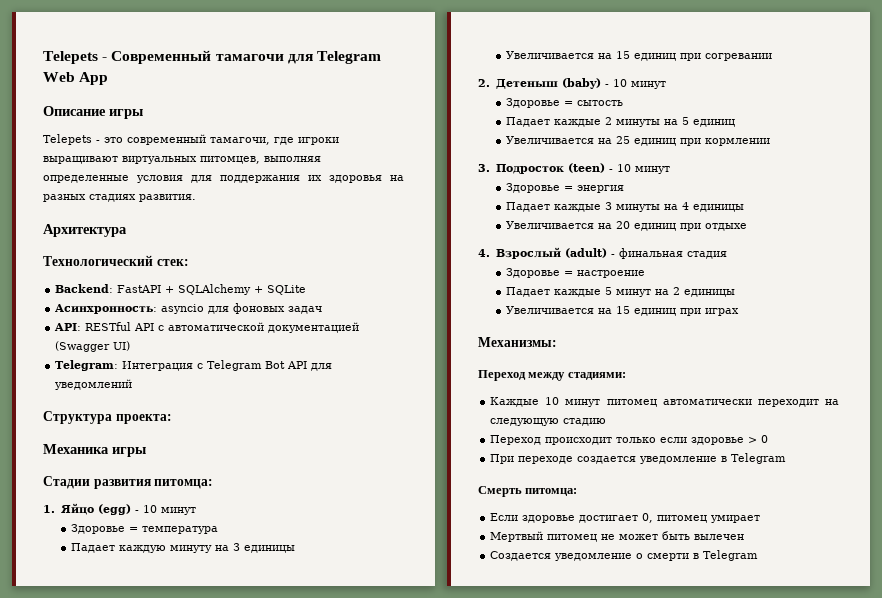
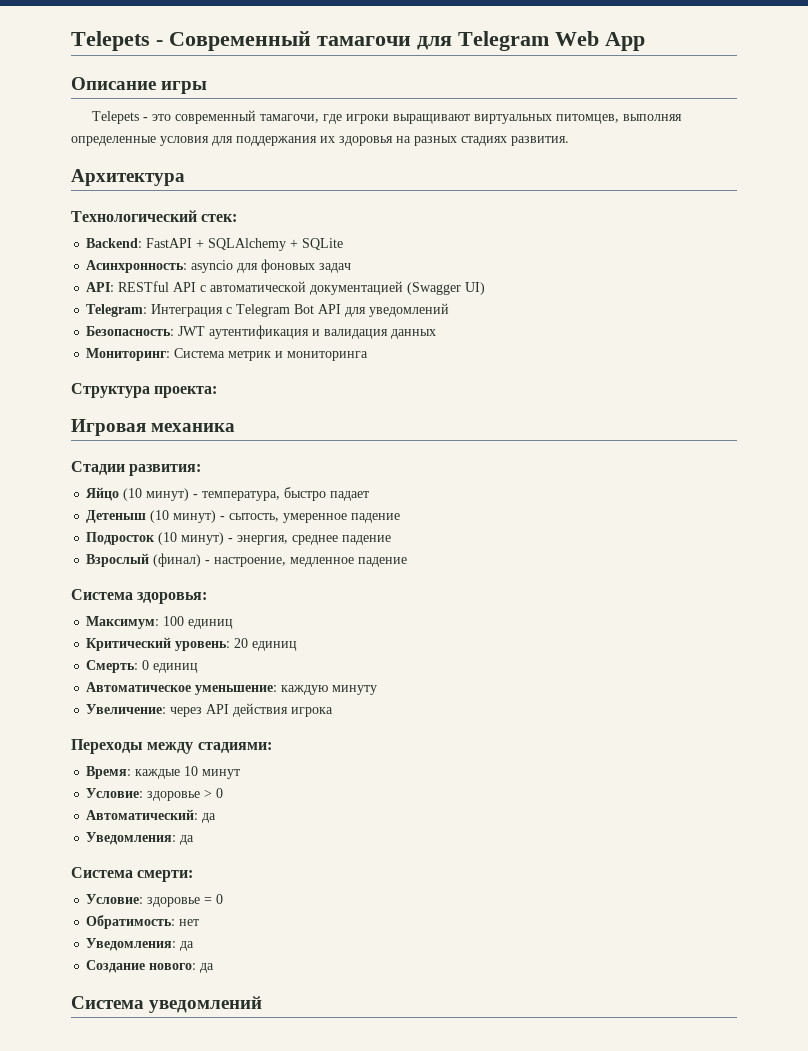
+ Безопасность: JWT аутентификация и валидация данных
+ Мониторинг: Система метрик и мониторинга
- Механика игры
+ Игровая механика
- Стадии развития питомца:
- 1. Яйцо (egg) - 10 минут
- Здоровье = температура
- Падает каждую минуту на 3 единицы
- Увеличивается на 15 единиц при согревании
- 2. Детеныш (baby) - 10 минут
- Здоровье = сытость
- Падает каждые 2 минуты на 5 единиц
- Увеличивается на 25 единиц при кормлении
- 3. Подросток (teen) - 10 минут
- Здоровье = энергия
- Падает каждые 3 минуты на 4 единицы
- Увеличивается на 20 единиц при отдыхе
- 4. Взрослый (adult) - финальная стадия
- Здоровье = настроение
- Падает каждые 5 минут на 2 единицы
- Увеличивается на 15 единиц при играх
- Механизмы:
- Переход между стадиями:
- Каждые 10 минут питомец автоматически переходит на следующую стадию
- Переход происходит только если здоровье > 0
- При переходе создается уведомление в Telegram
- Смерть питомца:
- Если здоровье достигает 0, питомец умирает
- Мертвый питомец не может быть вылечен
- Создается уведомление о смерти в Telegram
+ Стадии развития:
+ Яйцо (10 минут) - температура, быстро падает
+ Детеныш (10 минут) - сытость, умеренное падение
+ Подросток (10 минут) - энергия, среднее падение
+ Взрослый (финал) - настроение, медленное падение
+ Система здоровья:
+ Максимум: 100 единиц
+ Критический уровень: 20 единиц
+ Смерть: 0 единиц
+ Автоматическое уменьшение: каждую минуту
+ Увеличение: через API действия игрока
+ Переходы между стадиями:
+ Время: каждые 10 минут
+ Условие: здоровье > 0
+ Автоматический: да
+ Уведомления: да
+ Система смерти:
+ Условие: здоровье = 0
+ Обратимость: нет
+ Уведомления: да
+ Создание нового: да
+ Система уведомлений

